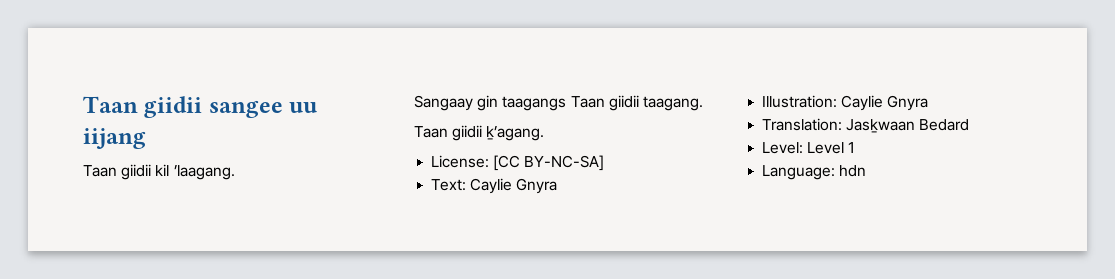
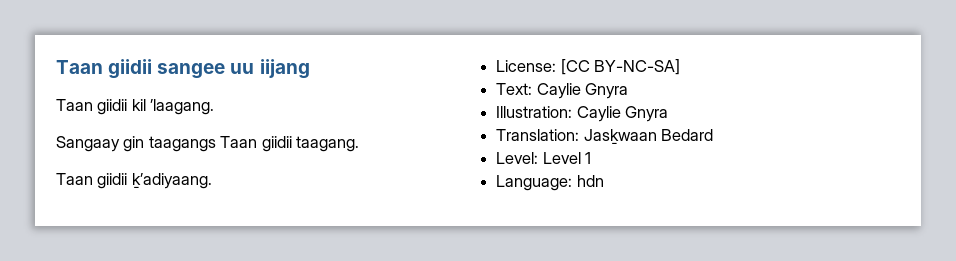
- Taan giidii ḵ’agang.
+ Taan giidii ḵ’adiyaang.

